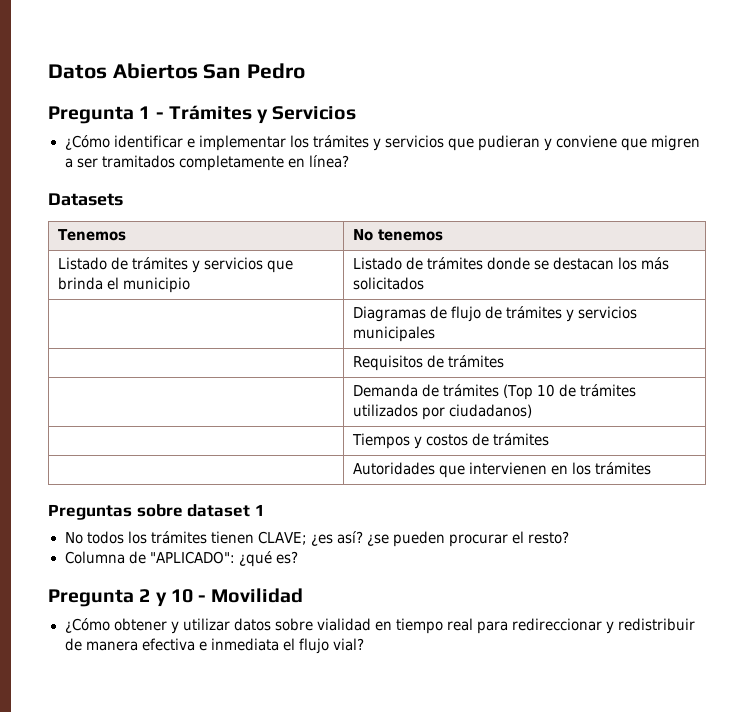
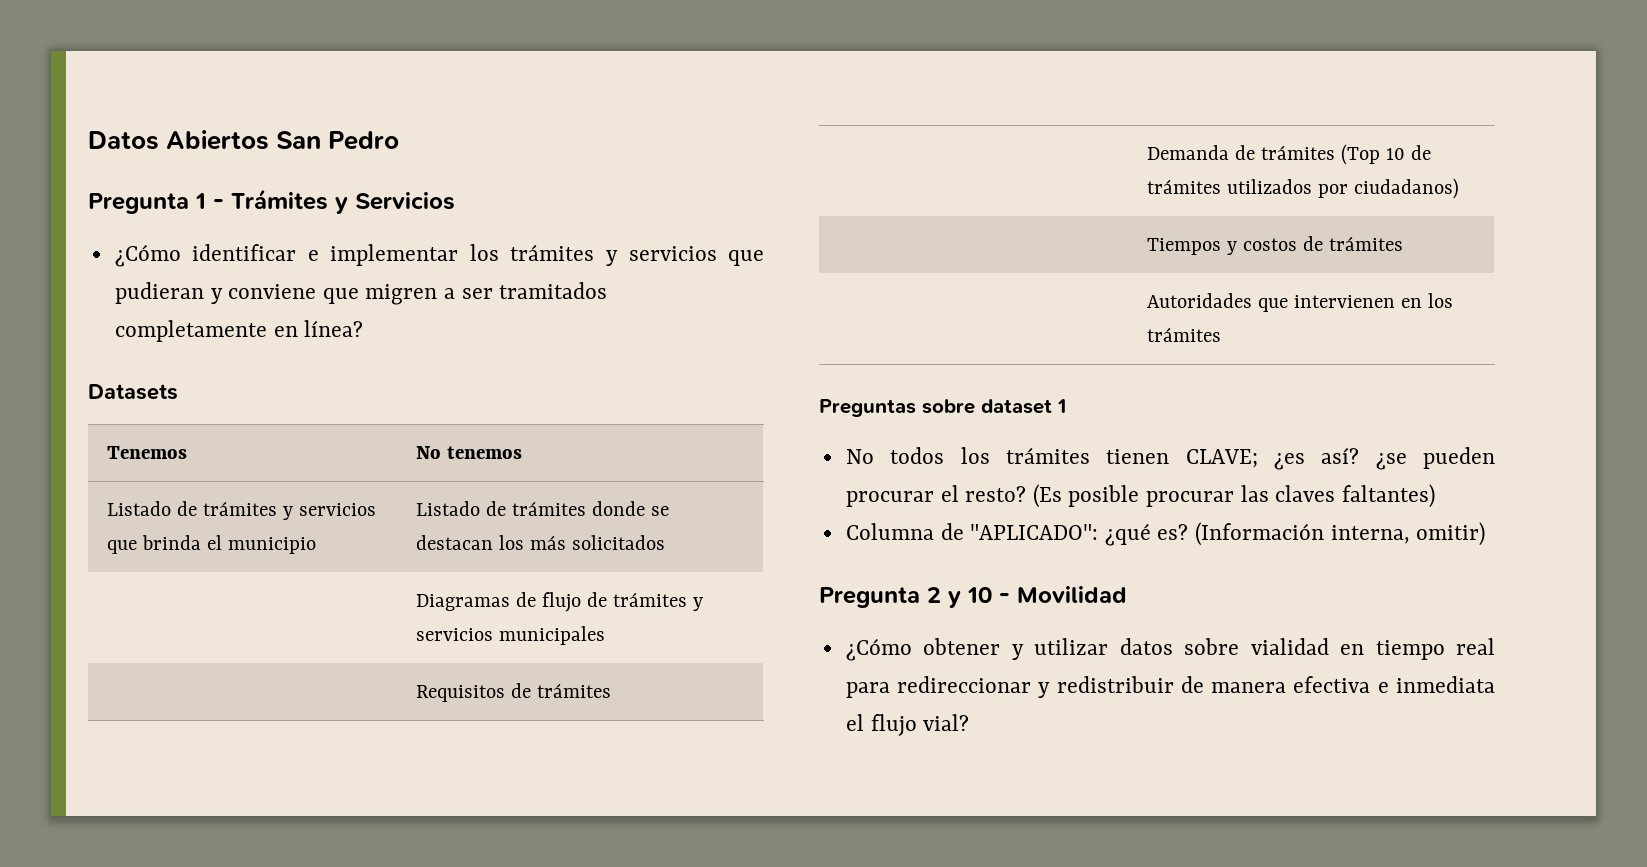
+ (Es posible procurar las claves faltantes)
+ (Información interna, omitir)

